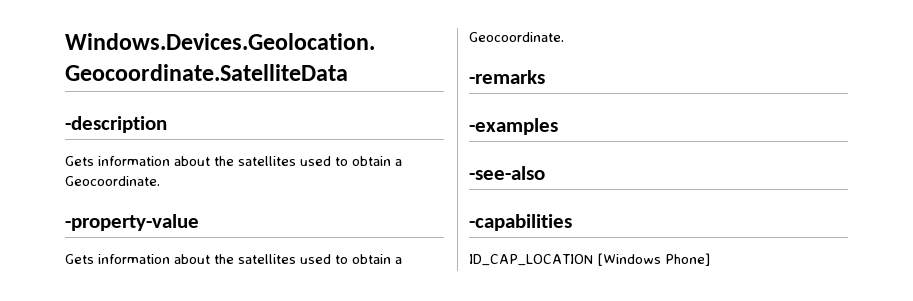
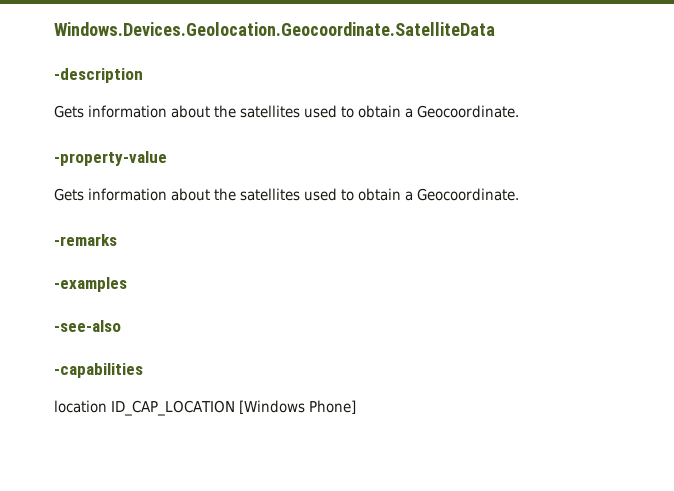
- ID_CAP_LOCATION [Windows Phone]
+ location ID_CAP_LOCATION [Windows Phone]

